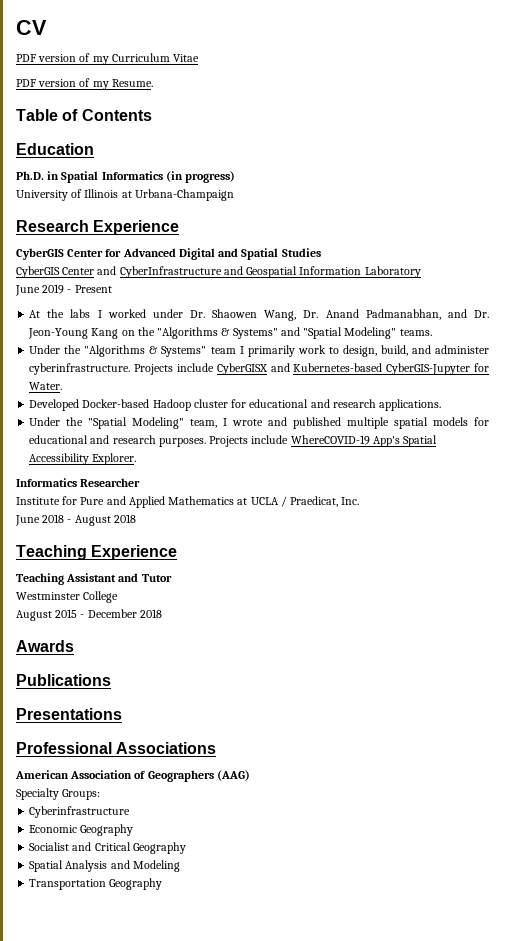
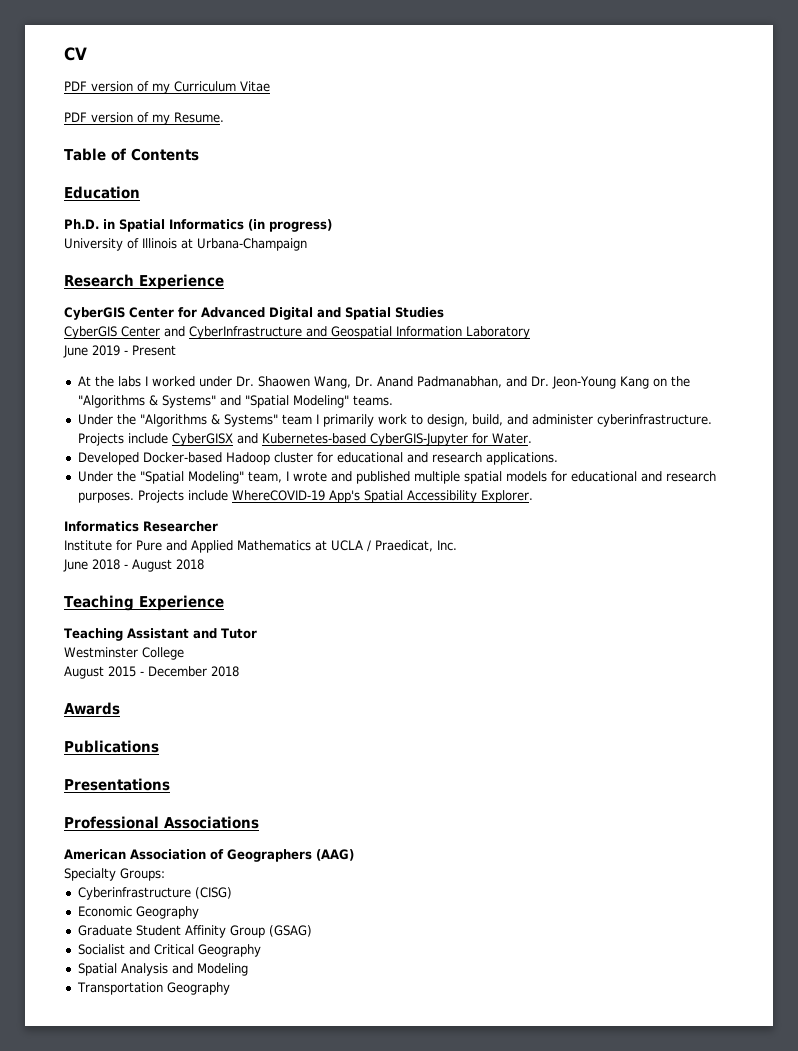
- Cyberinfrastructure
+ Cyberinfrastructure (CISG)
+ Graduate Student Affinity Group (GSAG)

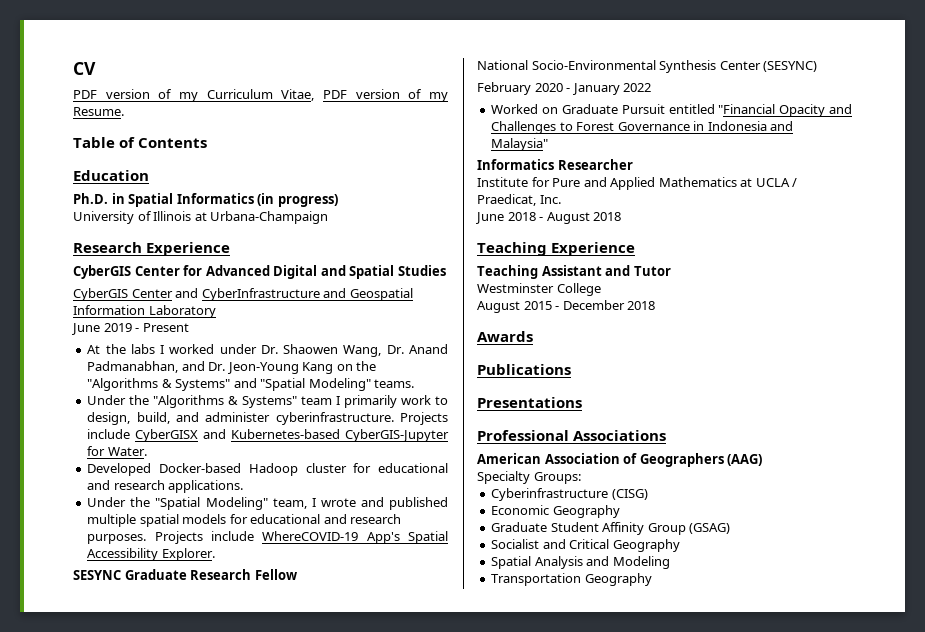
- PDF version of my Curriculum Vitae
- PDF version of my Resume.
+ PDF version of my Curriculum Vitae, PDF version of my Resume.
+ SESYNC Graduate Research Fellow
+ National Socio-Environmental Synthesis Center (SESYNC)
+ February 2020 - January 2022
+ Worked on Graduate Pursuit entitled "Financial Opacity and Challenges to Forest Governance in Indonesia and Malaysia"

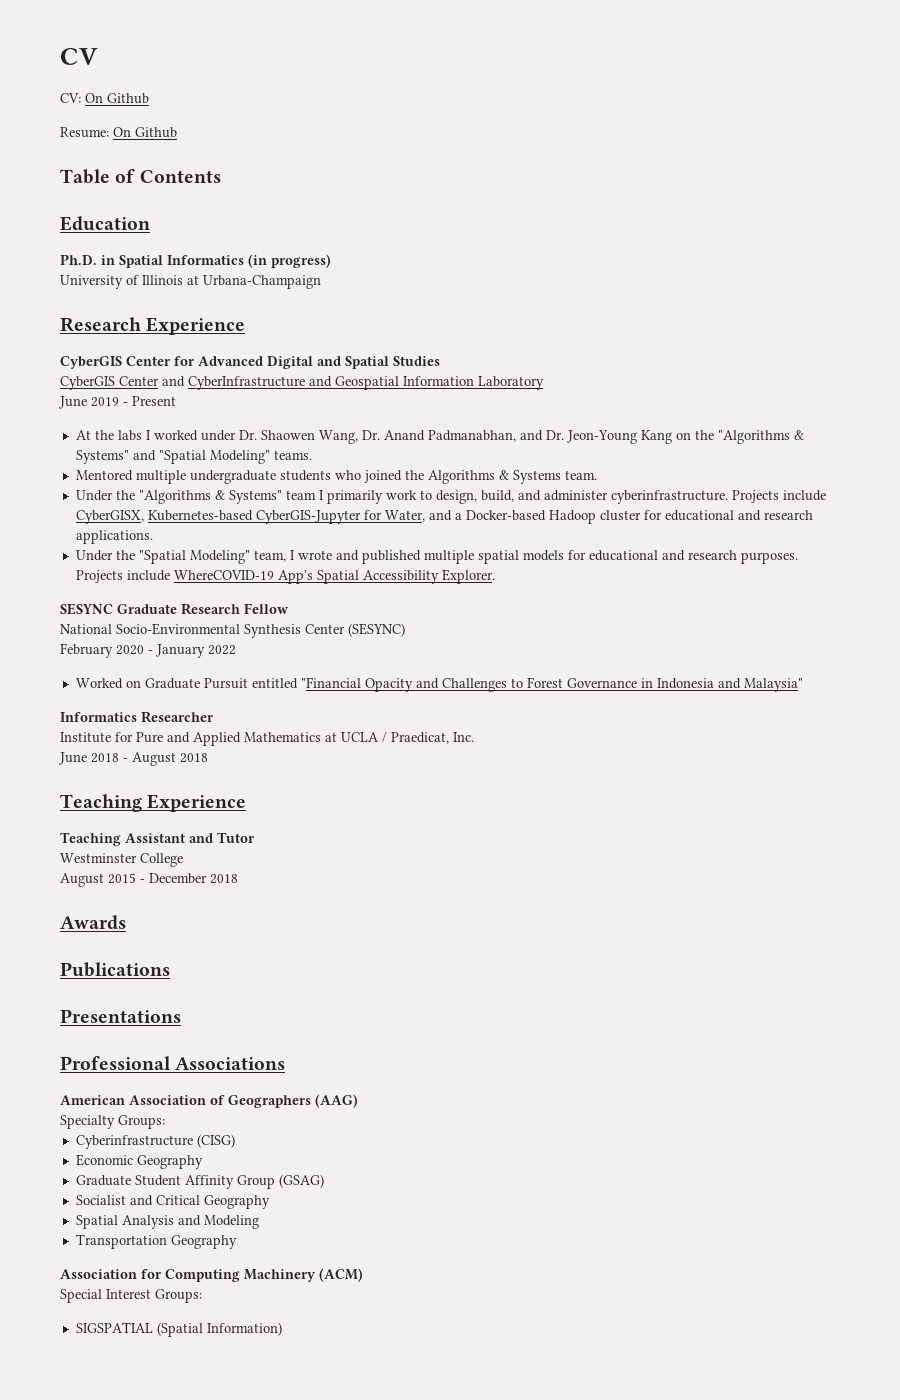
- PDF version of my Curriculum Vitae, PDF version of my Resume.
+ CV: On Github
+ Resume: On Github
+ Mentored multiple undergraduate students who joined the Algorithms & Systems team.
- Projects include CyberGISX and Kubernetes-based CyberGIS-Jupyter for Water.
- Developed Docker-based Hadoop cluster for educational and research applications.
+ Projects include CyberGISX, Kubernetes-based CyberGIS-Jupyter for Water, and a Docker-based Hadoop cluster for educational and research applications.
+ Association for Computing Machinery (ACM)
+ Special Interest Groups:
+ SIGSPATIAL (Spatial Information)

